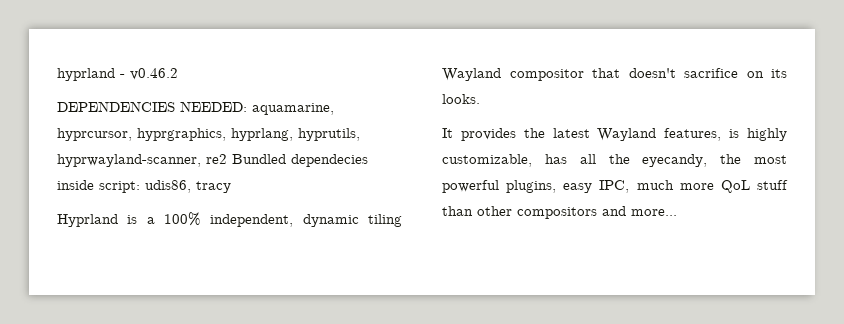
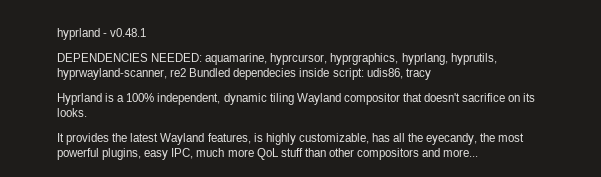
- hyprland - v0.46.2
+ hyprland - v0.48.1

